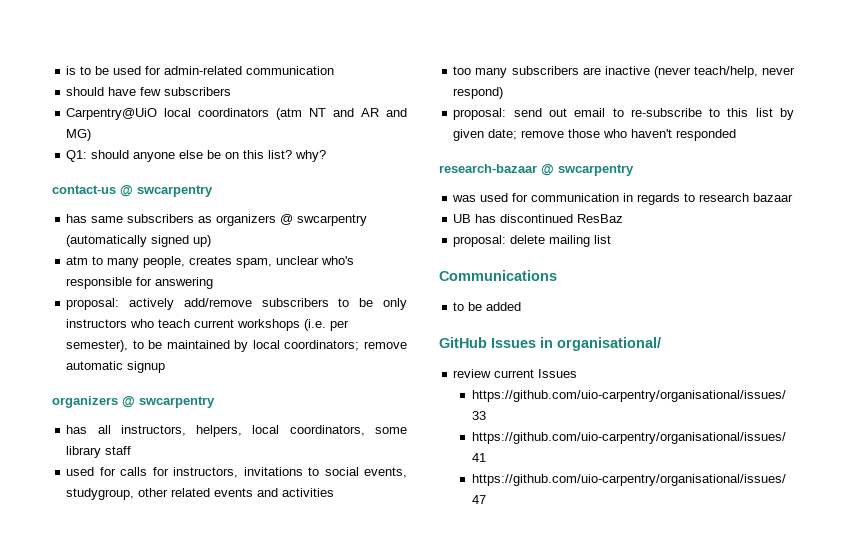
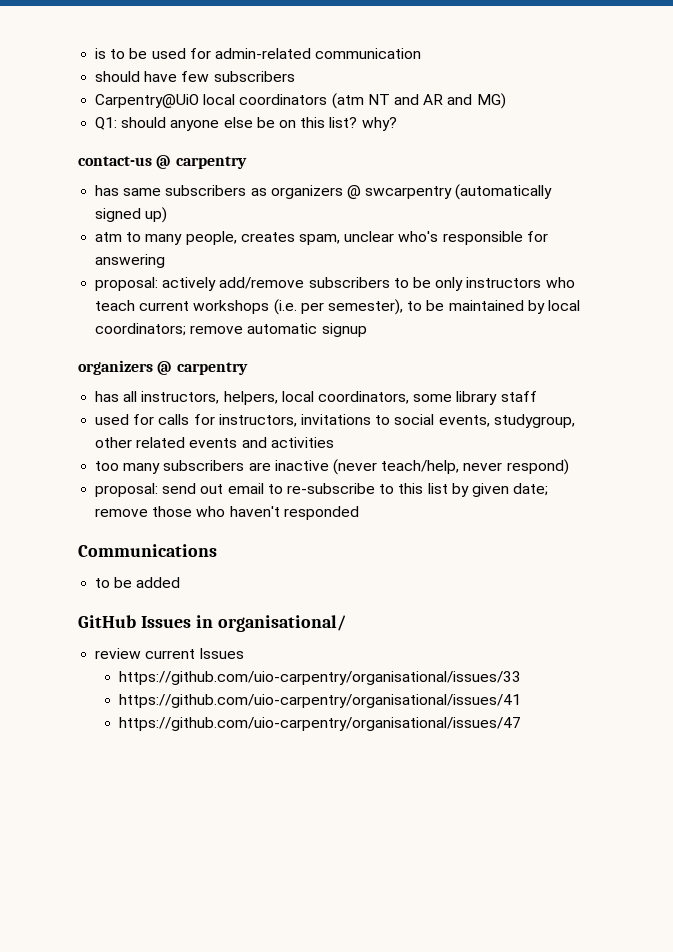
- contact-us @ swcarpentry
+ contact-us @ carpentry
  proposal: actively add/remove subscribers to be only instructors who teach current workshops (i.e. per semester), to be maintained by local coordinators; remove automatic signup
- organizers @ swcarpentry
+ organizers @ carpentry
- research-bazaar @ swcarpentry
- was used for communication in regards to research bazaar
- UB has discontinued ResBaz
- proposal: delete mailing list

